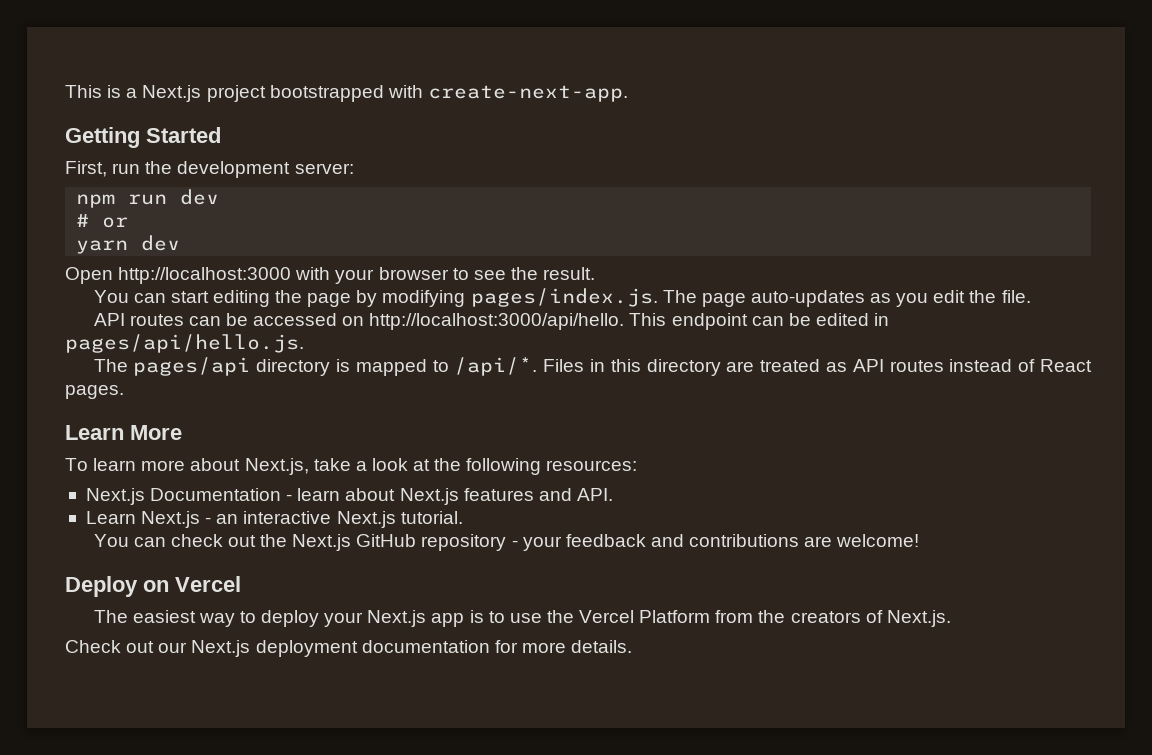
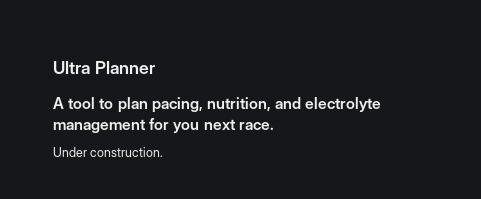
- This is a Next.js project bootstrapped with create-next-app.
- Getting Started
- First, run the development server:
- npm run dev
- # or
- yarn dev
- Open http://localhost:3000 with your browser to see the result.
- You can start editing the page by modifying pages/index.js. The page auto-updates as you edit the file.
- API routes can be accessed on http://localhost:3000/api/hello. This endpoint can be edited in pages/api/hello.js.
- The pages/api directory is mapped to /api/*. Files in this directory are treated as API routes instead of React pages.
- Learn More
- To learn more about Next.js, take a look at the following resources:
- Next.js Documentation - learn about Next.js features and API.
- Learn Next.js - an interactive Next.js tutorial.
- You can check out the Next.js GitHub repository - your feedback and contributions are welcome!
- Deploy on Vercel
- The easiest way to deploy your Next.js app is to use the Vercel Platform from the creators of Next.js.
- Check out our Next.js deployment documentation for more details.
+ Ultra Planner
+ A tool to plan pacing, nutrition, and electrolyte management for you next race.
+ Under construction.

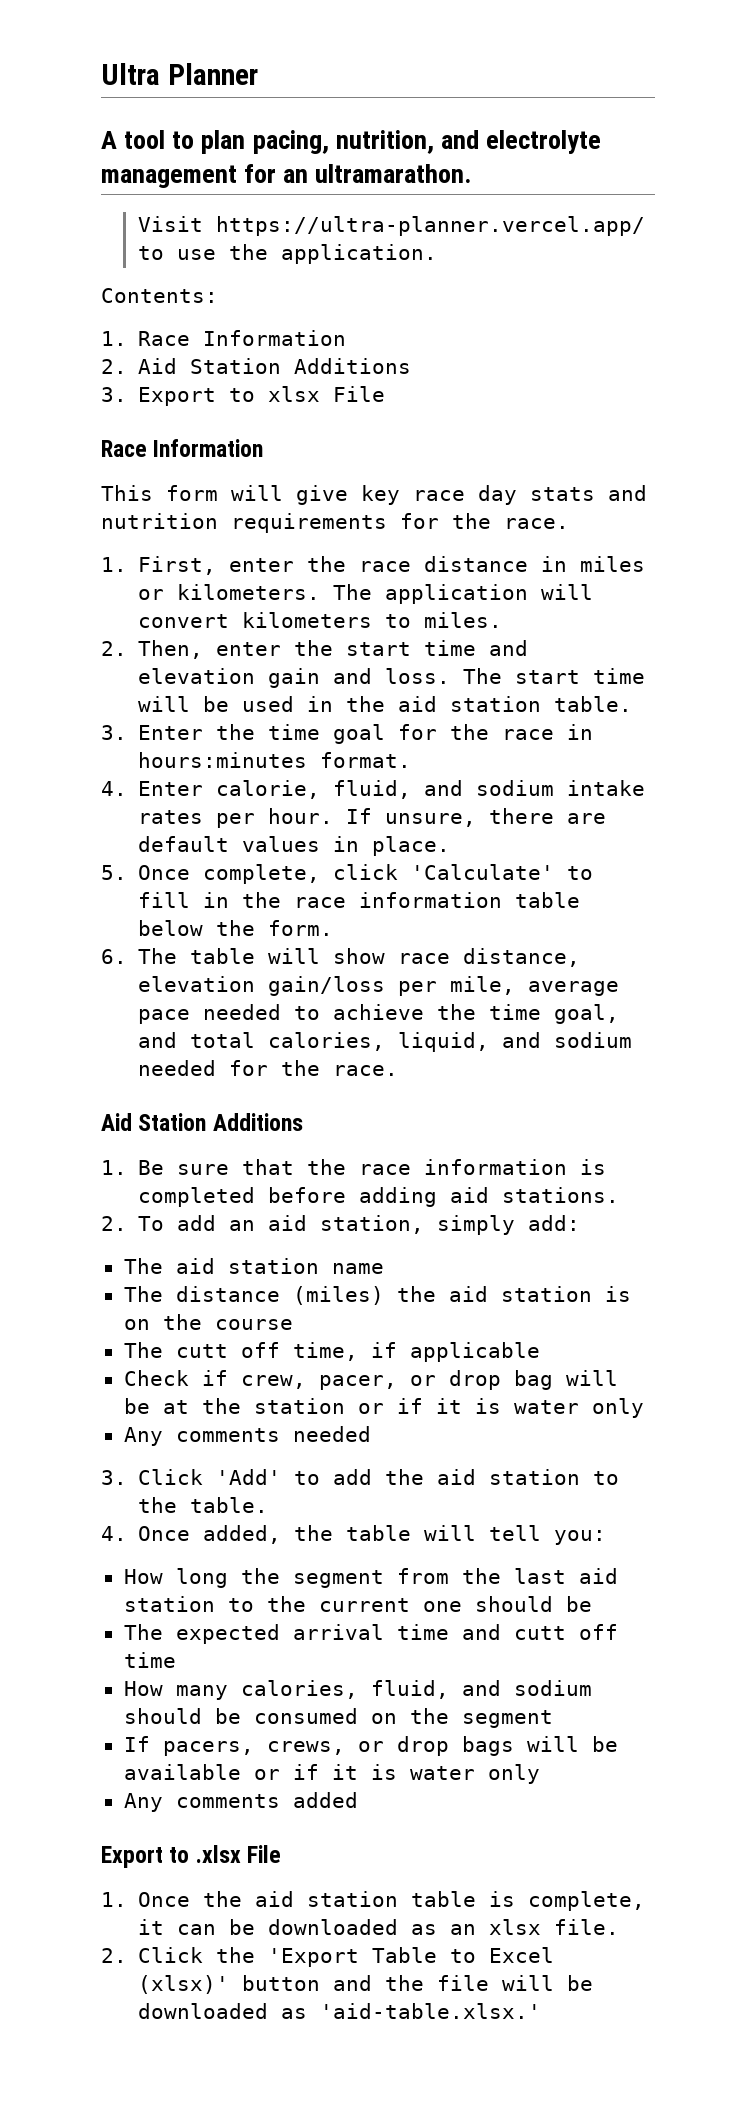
- A tool to plan pacing, nutrition, and electrolyte management for you next race.
- Under construction.
+ A tool to plan pacing, nutrition, and electrolyte management for an ultramarathon.
+ Visit https://ultra-planner.vercel.app/ to use the application.
+ Contents:
+ 1. Race Information
+ 2. Aid Station Additions
+ 3. Export to xlsx File
+ Race Information
+ This form will give key race day stats and nutrition requirements for the race.
+ 1. First, enter the race distance in miles or kilometers. The application will convert kilometers to miles.
+ 2. Then, enter the start time and elevation gain and loss. The start time will be used in the aid station table.
+ 3. Enter the time goal for the race in hours:minutes format.
+ 4. Enter calorie, fluid, and sodium intake rates per hour. If unsure, there are default values in place.
+ 5. Once complete, click 'Calculate' to fill in the race information table below the form.
+ 6. The table will show race distance, elevation gain/loss per mile, average pace needed to achieve the time goal, and total calories, liquid, and sodium needed for the race.
+ Aid Station Additions
+ 1. Be sure that the race information is completed before adding aid stations.
+ 2. To add an aid station, simply add:
+ The aid station name
+ The distance (miles) the aid station is on the course
+ The cutt off time, if applicable
+ Check if crew, pacer, or drop bag will be at the station or if it is water only
+ Any comments needed
+ 3. Click 'Add' to add the aid station to the table.
+ 4. Once added, the table will tell you:
+ How long the segment from the last aid station to the current one should be
+ The expected arrival time and cutt off time
+ How many calories, fluid, and sodium should be consumed on the segment
+ If pacers, crews, or drop bags will be available or if it is water only
+ Any comments added
+ Export to .xlsx File
+ 1. Once the aid station table is complete, it can be downloaded as an xlsx file.
+ 2. Click the 'Export Table to Excel (xlsx)' button and the file will be downloaded as 'aid-table.xlsx.'

